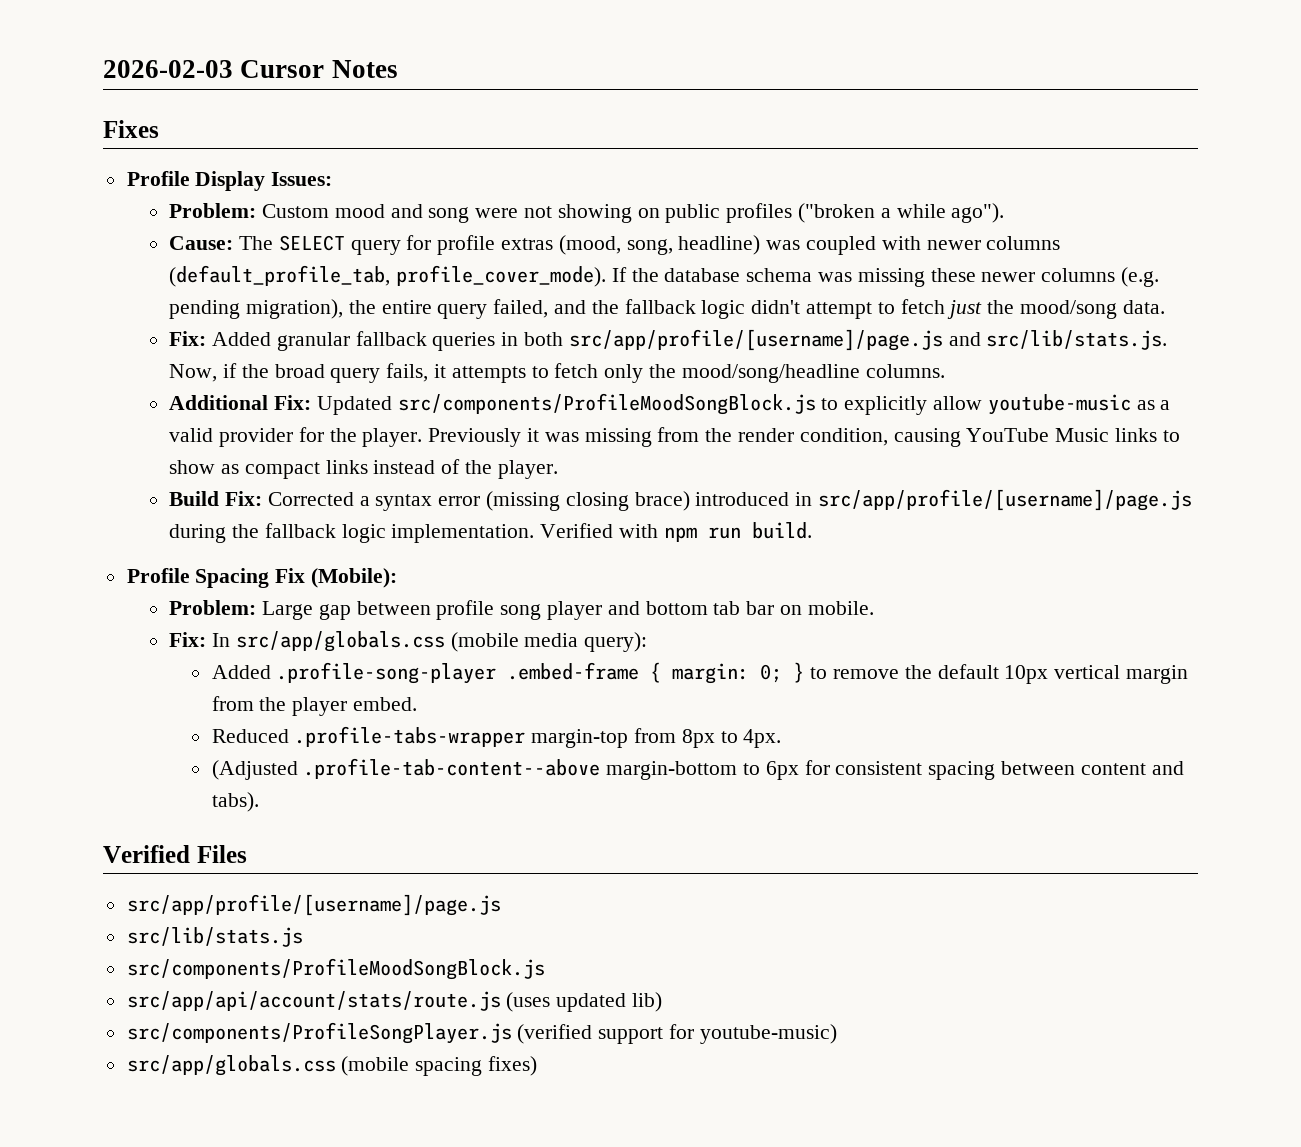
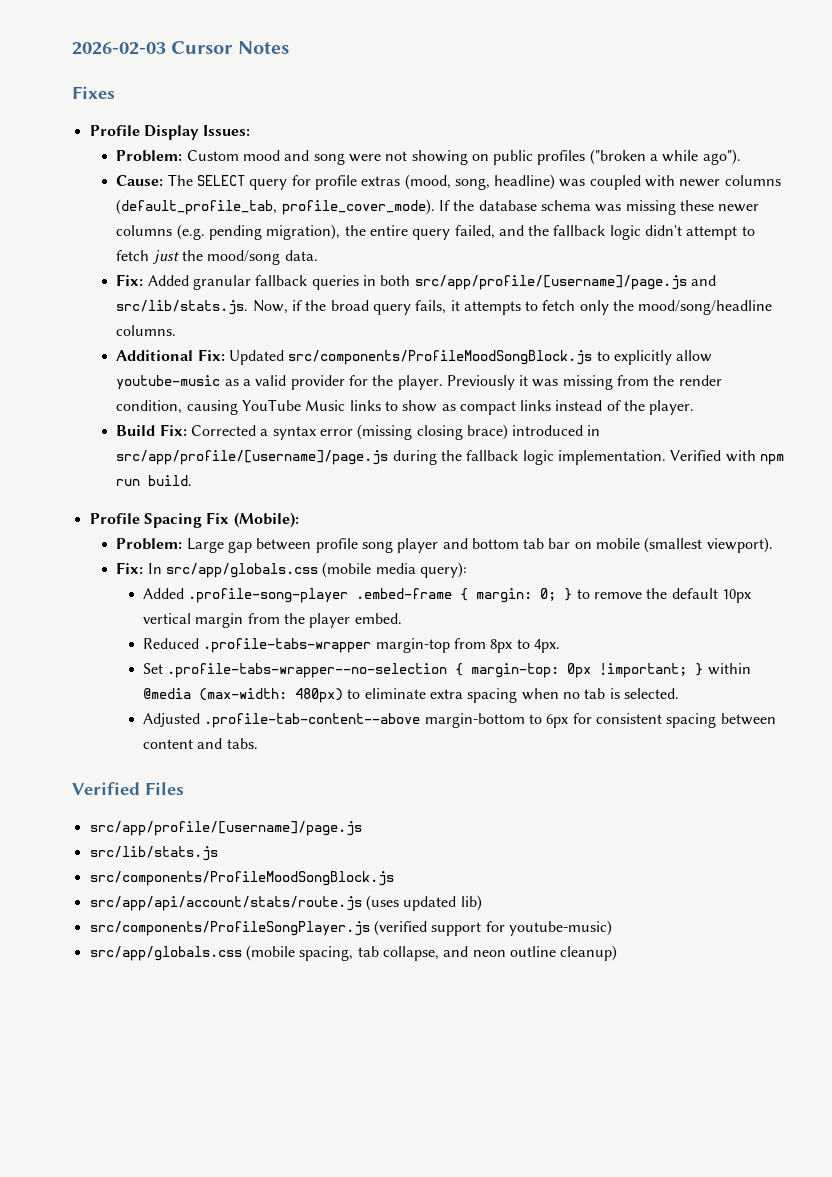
- Problem: Large gap between profile song player and bottom tab bar on mobile.
+ Problem: Large gap between profile song player and bottom tab bar on mobile (smallest viewport).
- (Adjusted .profile-tab-content--above margin-bottom to 6px for consistent spacing between content and tabs).
+ Set .profile-tabs-wrapper--no-selection { margin-top: 0px !important; } within @media (max-width: 480px) to eliminate extra spacing when no tab is selected.
+ Adjusted .profile-tab-content--above margin-bottom to 6px for consistent spacing between content and tabs.
- src/app/globals.css (mobile spacing fixes)
+ src/app/globals.css (mobile spacing, tab collapse, and neon outline cleanup)

